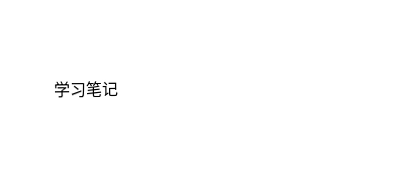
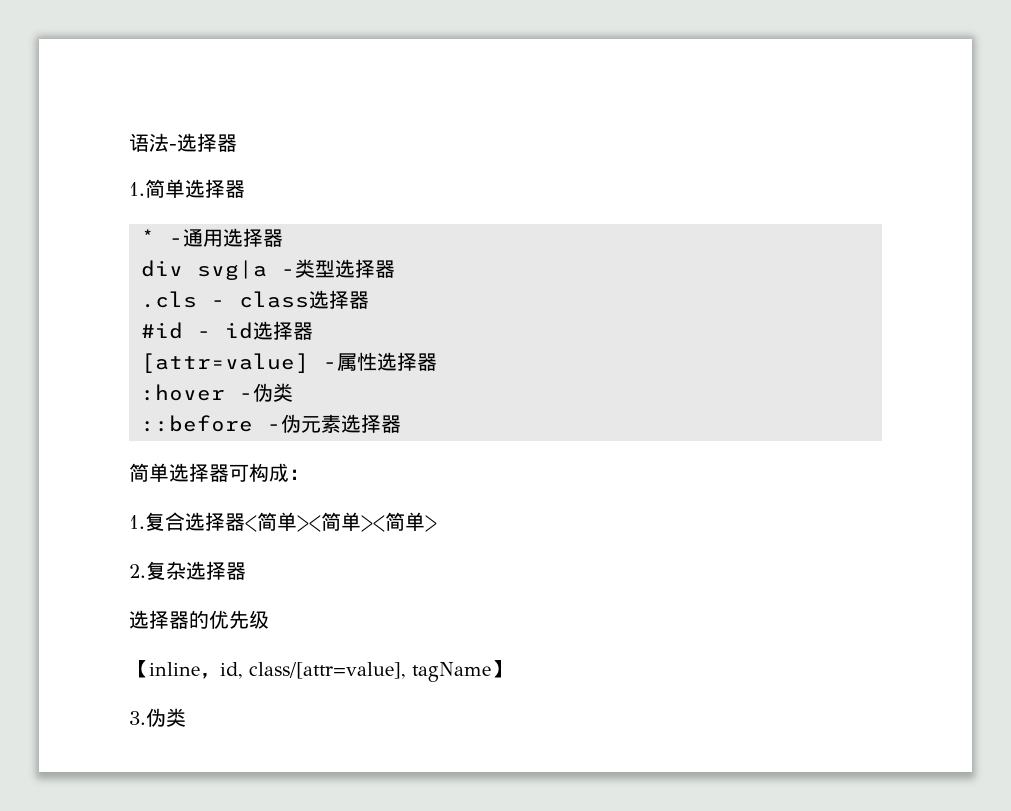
- 学习笔记
+ 语法-选择器
+ 1.简单选择器
+ * -通用选择器
+ div svg|a -类型选择器
+ .cls - class选择器
+ #id - id选择器
+ [attr=value] -属性选择器
+ :hover -伪类
+ ::before -伪元素选择器
+ 简单选择器可构成：
+ 1.复合选择器<简单><简单><简单>
+ 2.复杂选择器
+ 选择器的优先级
+ 【inline，id, class/[attr=value], tagName】
+ 3.伪类

